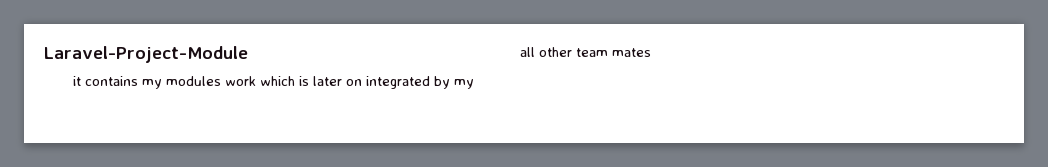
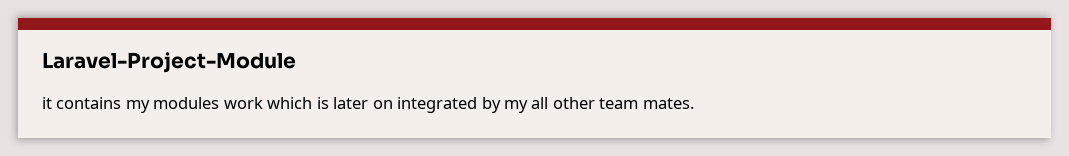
- it contains my modules work which is later on integrated by my all other team mates
+ it contains my modules work which is later on integrated by my all other team mates.

